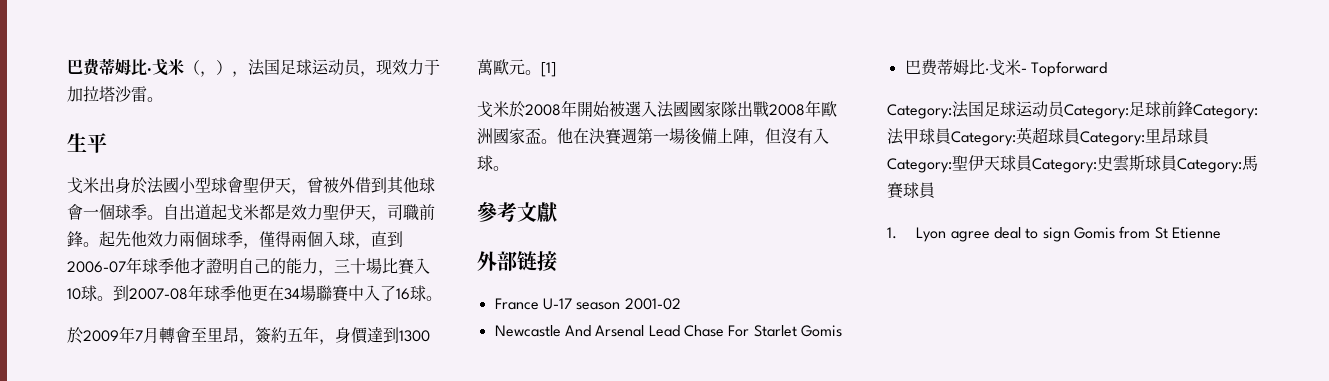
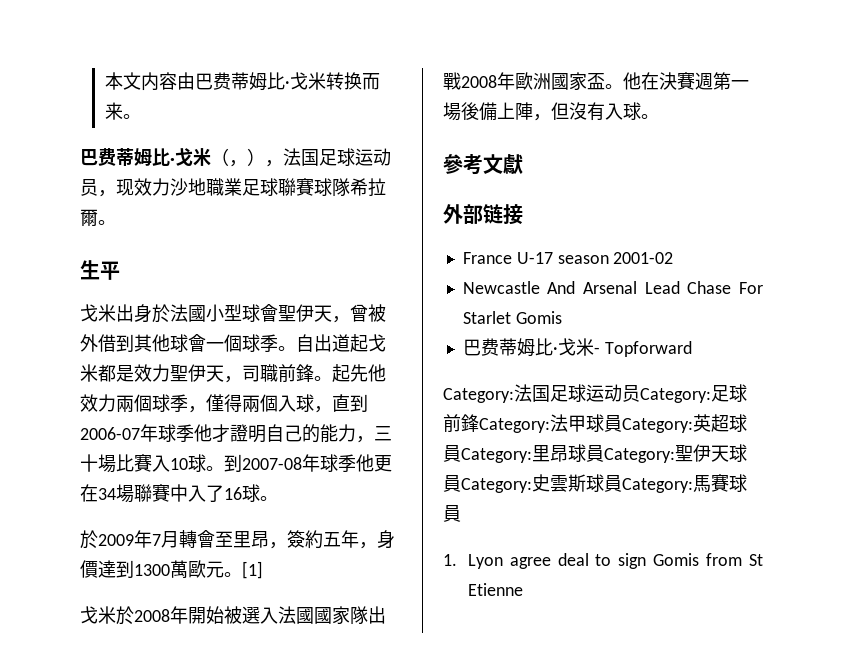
+ 本文内容由巴费蒂姆比·戈米转换而来。
- 巴费蒂姆比·戈米（，），法国足球运动员，现效力于加拉塔沙雷。
+ 巴费蒂姆比·戈米（，），法国足球运动员，现效力沙地職業足球聯賽球隊希拉爾。

